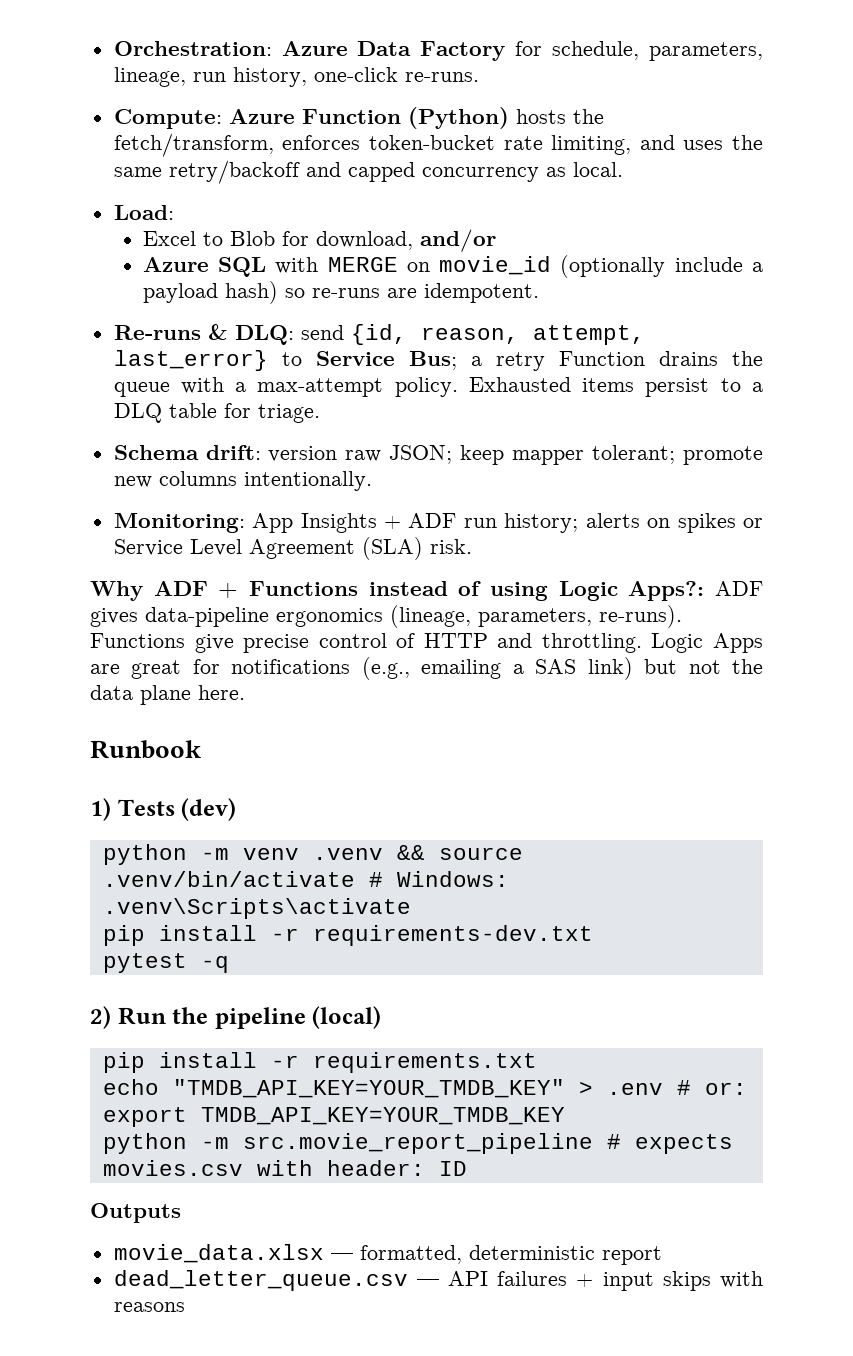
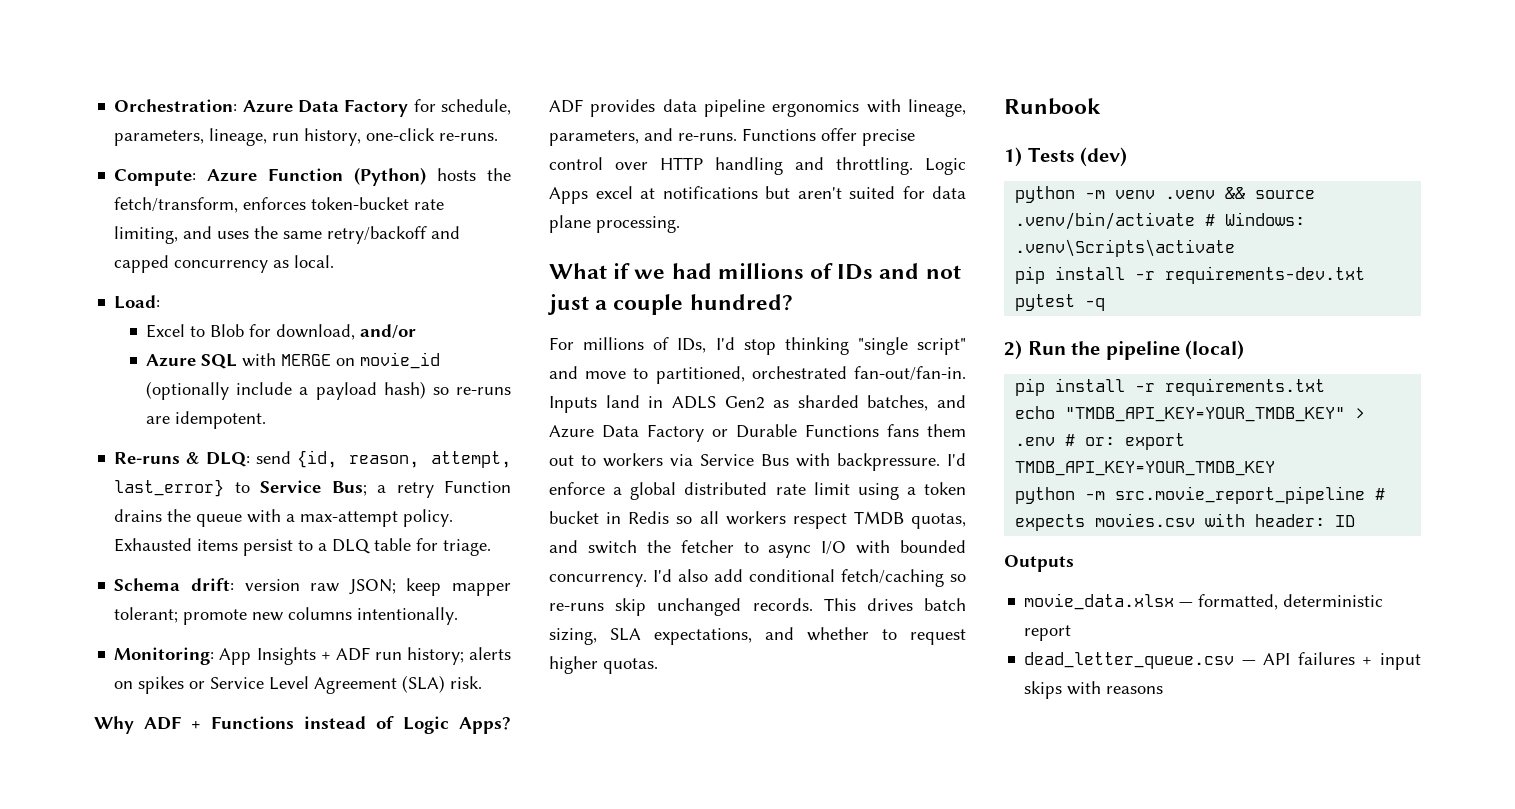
- Why ADF + Functions instead of using Logic Apps?: ADF gives data-pipeline ergonomics (lineage, parameters, re-runs). Functions give precise control of HTTP and throttling. Logic Apps are great for notifications (e.g., emailing a SAS link) but not the data plane here.
+ Why ADF + Functions instead of Logic Apps? ADF provides data pipeline ergonomics with lineage, parameters, and re-runs. Functions offer precise control over HTTP handling and throttling. Logic Apps excel at notifications but aren't suited for data plane processing.
+ What if we had millions of IDs and not just a couple hundred?
+ For millions of IDs, I'd stop thinking "single script" and move to partitioned, orchestrated fan-out/fan-in. Inputs land in ADLS Gen2 as sharded batches, and Azure Data Factory or Durable Functions fans them out to workers via Service Bus with backpressure. I'd enforce a global distributed rate limit using a token bucket in Redis so all workers respect TMDB quotas, and switch the fetcher to async I/O with bounded concurrency. I'd also add conditional fetch/caching so re-runs skip unchanged records. This drives batch sizing, SLA expectations, and whether to request higher quotas.

